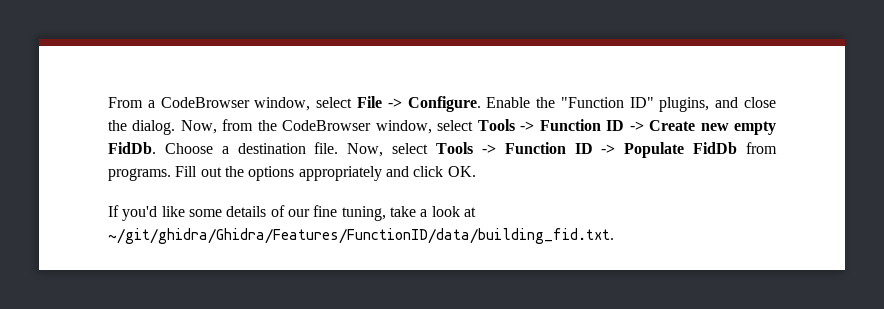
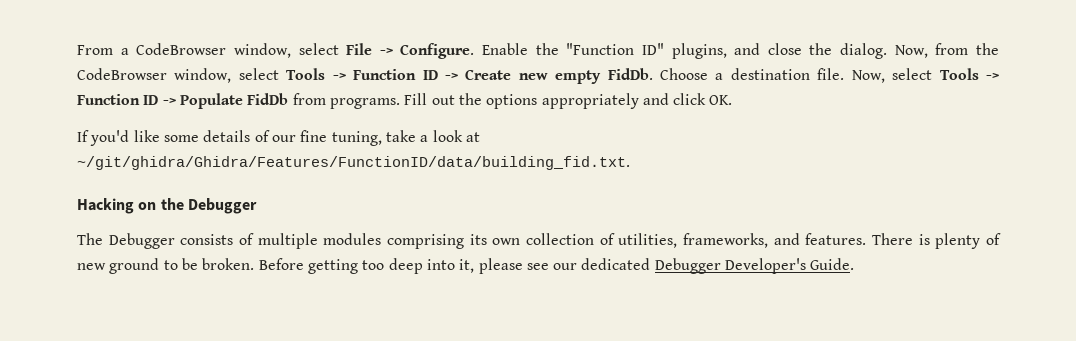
+ Hacking on the Debugger
+ The Debugger consists of multiple modules comprising its own collection of utilities, frameworks, and features. There is plenty of new ground to be broken. Before getting too deep into it, please see our dedicated Debugger Developer's Guide.

